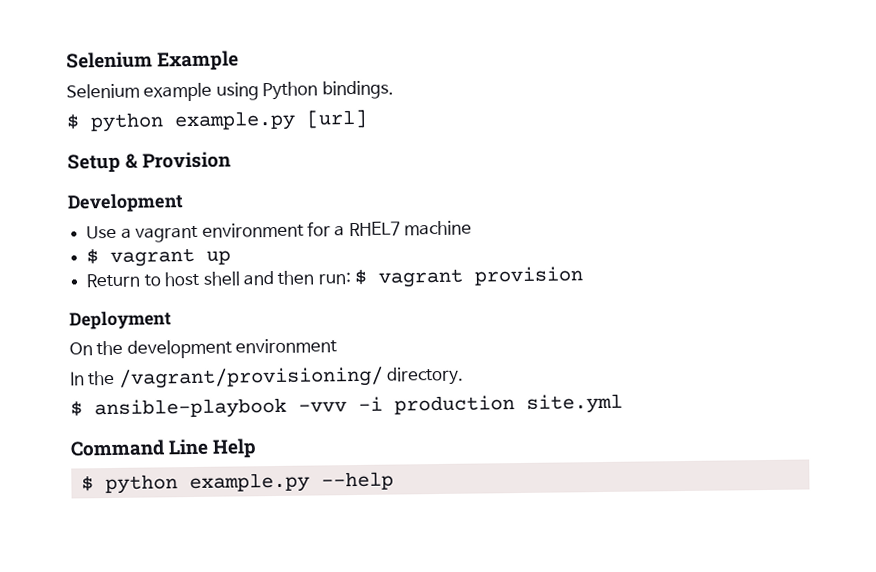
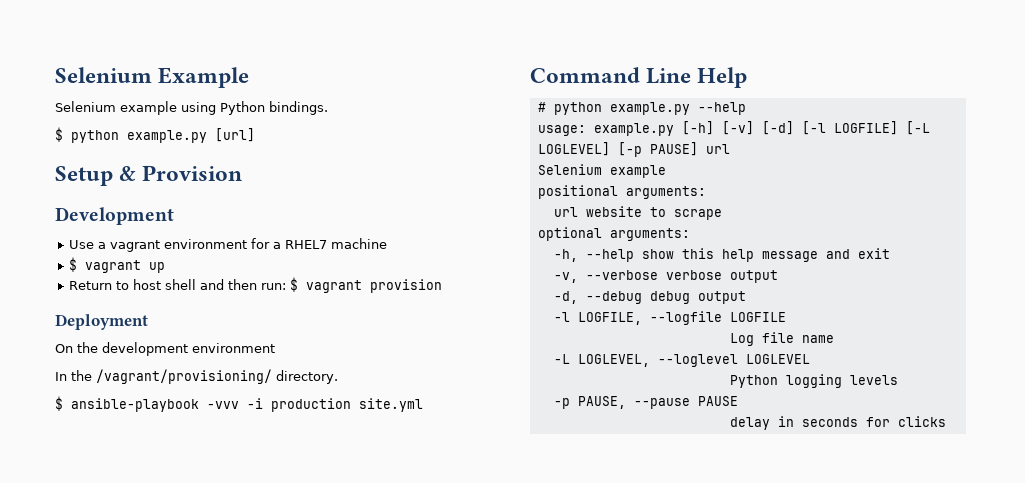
- $ python example.py --help
+ # python example.py --help
+ usage: example.py [-h] [-v] [-d] [-l LOGFILE] [-L LOGLEVEL] [-p PAUSE] url
+ Selenium example
+ positional arguments:
+ url website to scrape
+ optional arguments:
+ -h, --help show this help message and exit
+ -v, --verbose verbose output
+ -d, --debug debug output
+ -l LOGFILE, --logfile LOGFILE
+ Log file name
+ -L LOGLEVEL, --loglevel LOGLEVEL
+ Python logging levels
+ -p PAUSE, --pause PAUSE
+ delay in seconds for clicks

